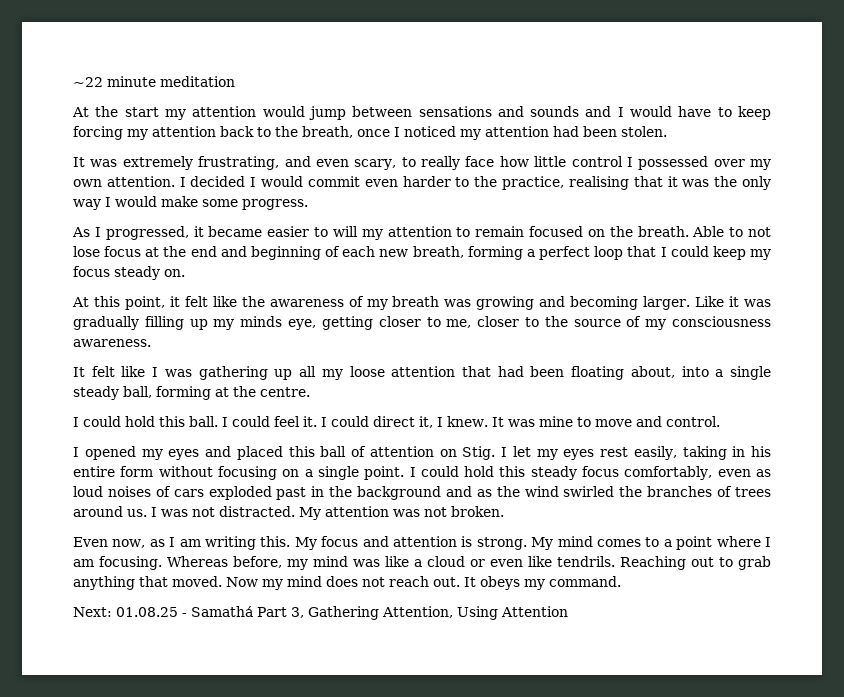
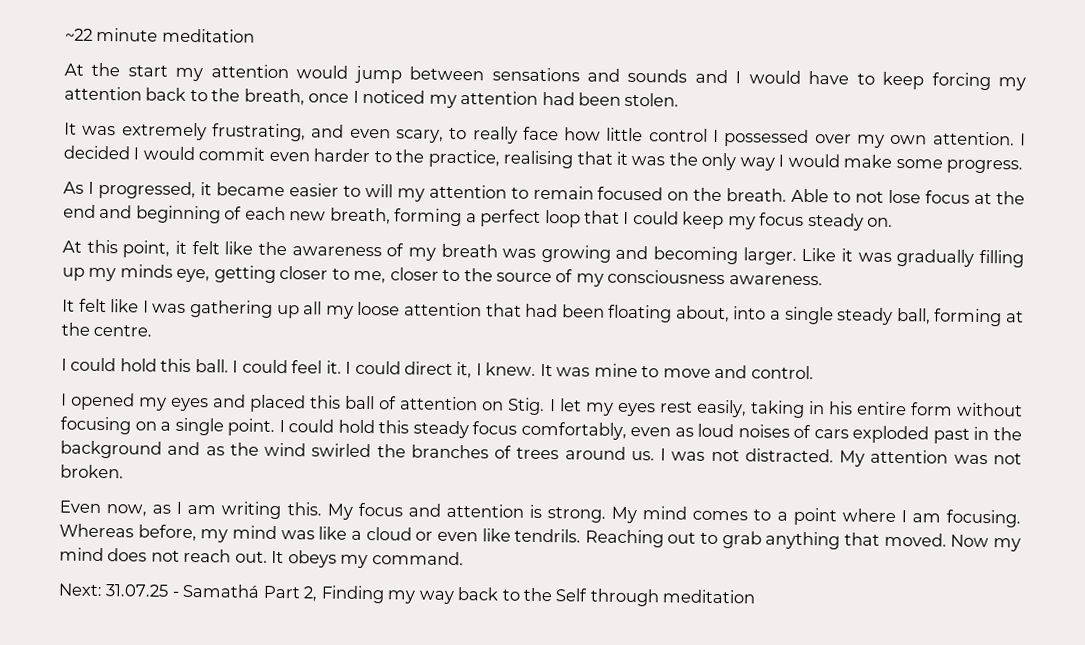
- Next: 01.08.25 - Samathá Part 3, Gathering Attention, Using Attention
+ Next: 31.07.25 - Samathá Part 2, Finding my way back to the Self through meditation

